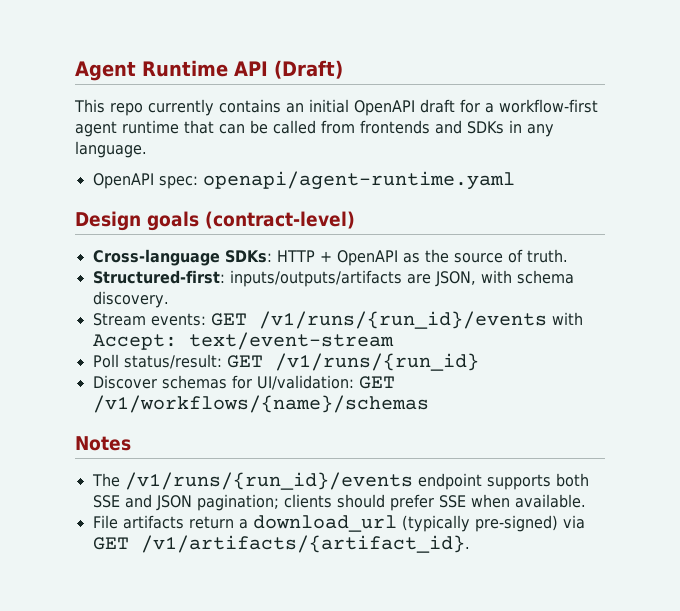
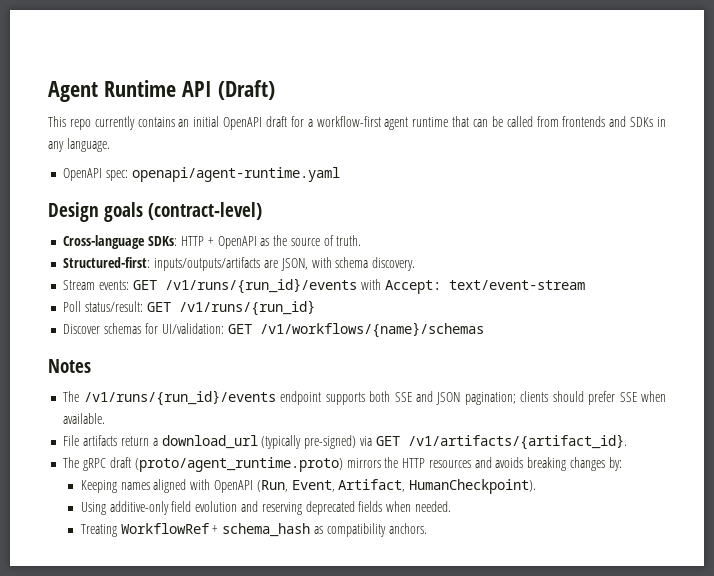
+ The gRPC draft (proto/agent_runtime.proto) mirrors the HTTP resources and avoids breaking changes by:
+ Keeping names aligned with OpenAPI (Run, Event, Artifact, HumanCheckpoint).
+ Using additive-only field evolution and reserving deprecated fields when needed.
+ Treating WorkflowRef + schema_hash as compatibility anchors.

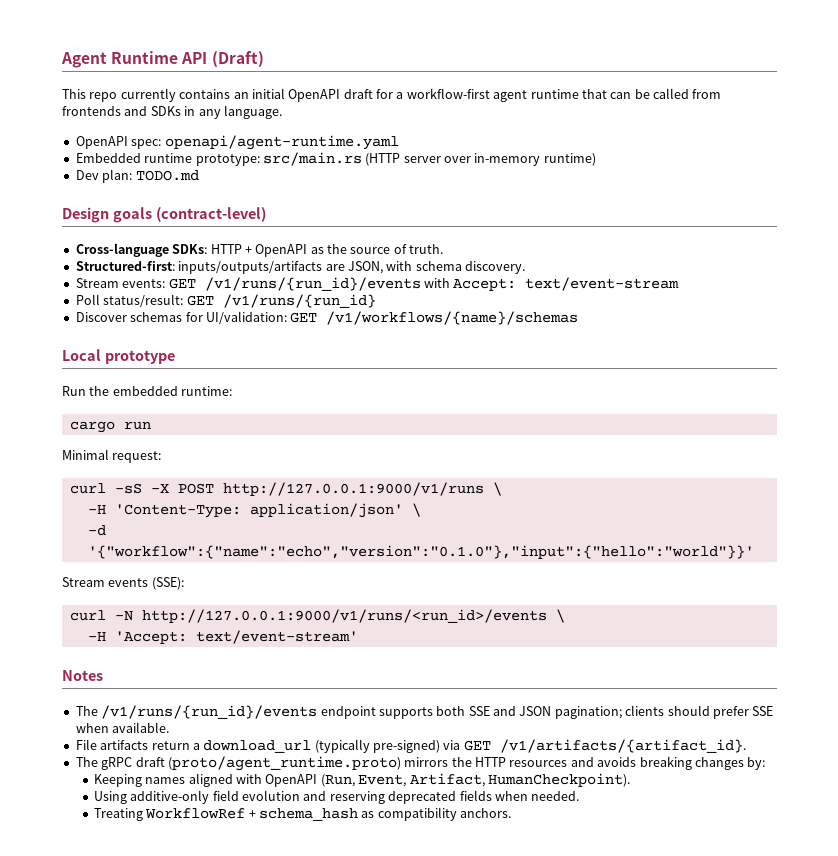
+ Embedded runtime prototype: src/main.rs (HTTP server over in-memory runtime)
+ Dev plan: TODO.md
+ Local prototype
+ Run the embedded runtime:
+ cargo run
+ Minimal request:
+ curl -sS -X POST http://127.0.0.1:9000/v1/runs \
+ -H 'Content-Type: application/json' \
+ -d '{"workflow":{"name":"echo","version":"0.1.0"},"input":{"hello":"world"}}'
+ Stream events (SSE):
+ curl -N http://127.0.0.1:9000/v1/runs/<run_id>/events \
+ -H 'Accept: text/event-stream'

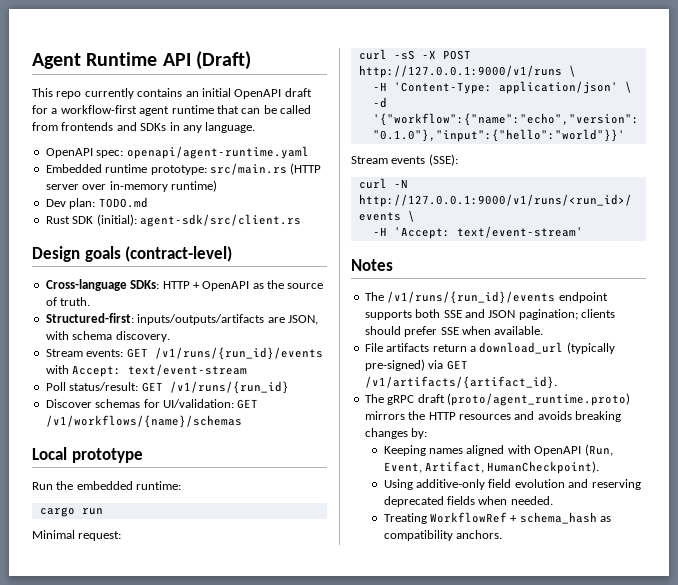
+ Rust SDK (initial): agent-sdk/src/client.rs

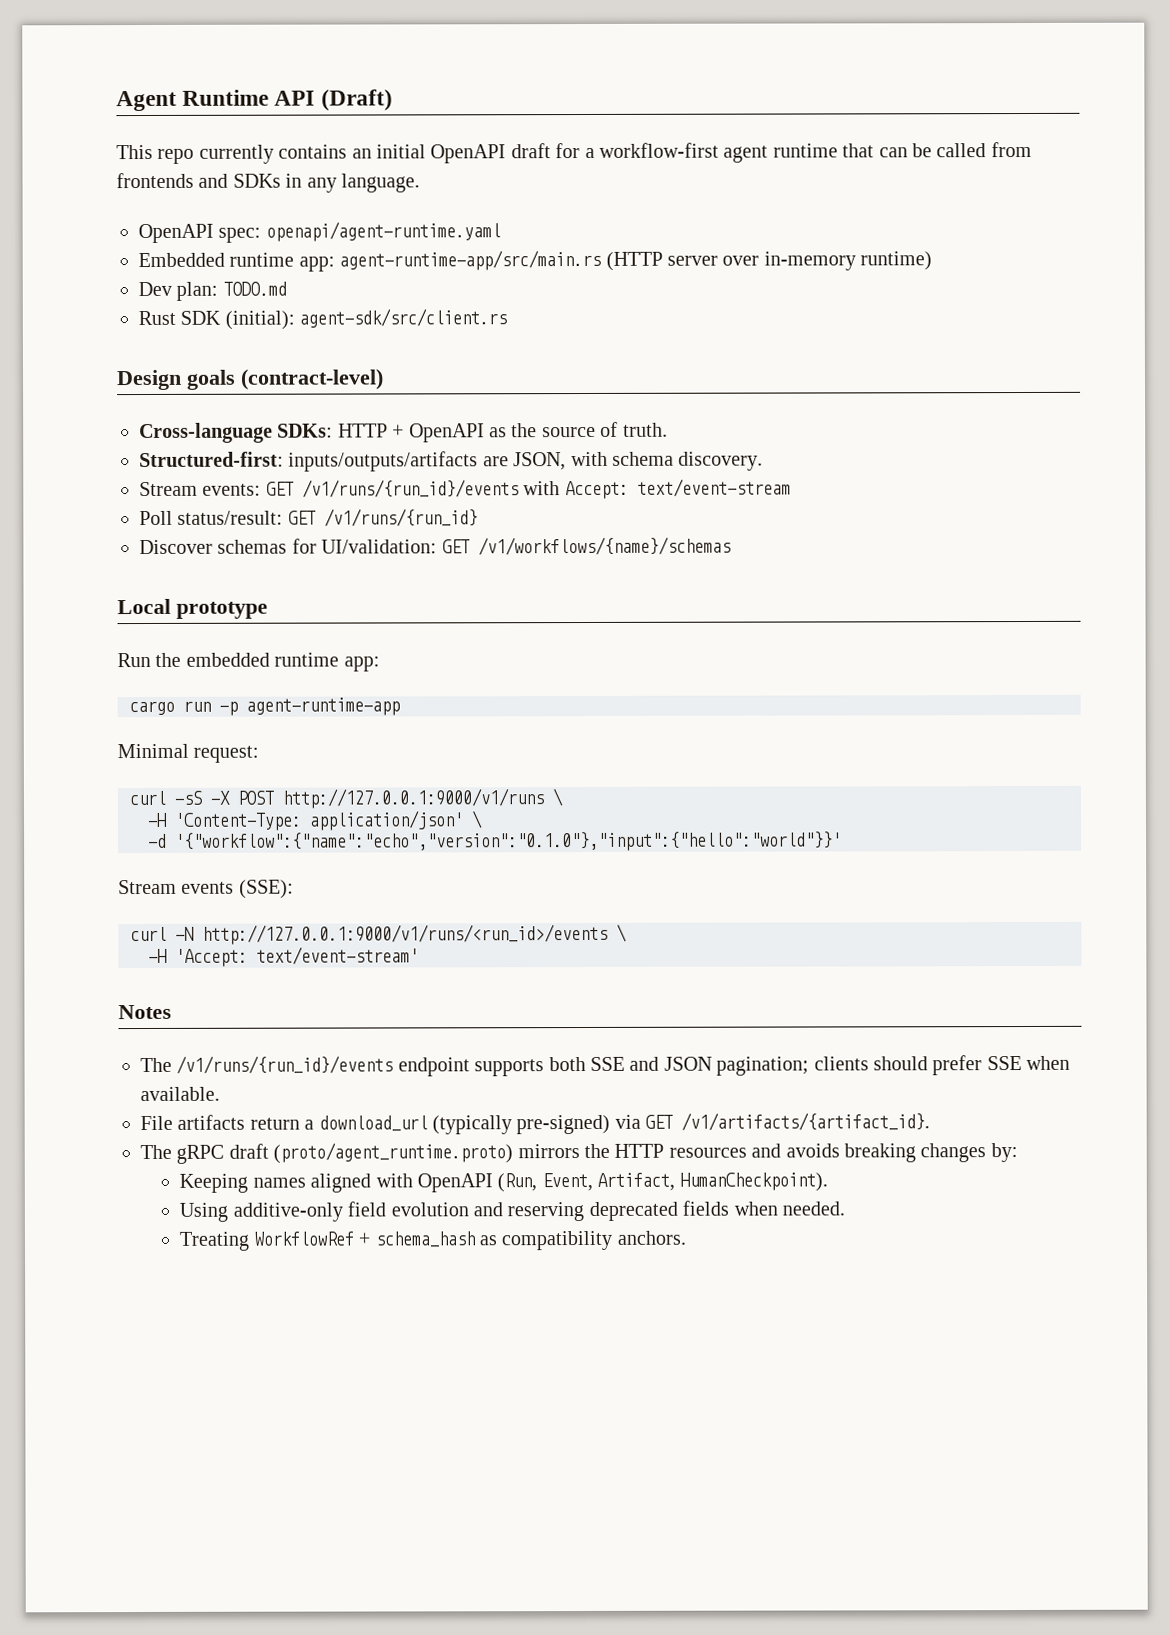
- Embedded runtime prototype: src/main.rs (HTTP server over in-memory runtime)
+ Embedded runtime app: agent-runtime-app/src/main.rs (HTTP server over in-memory runtime)
- Run the embedded runtime:
+ Run the embedded runtime app:
- cargo run
+ cargo run -p agent-runtime-app

